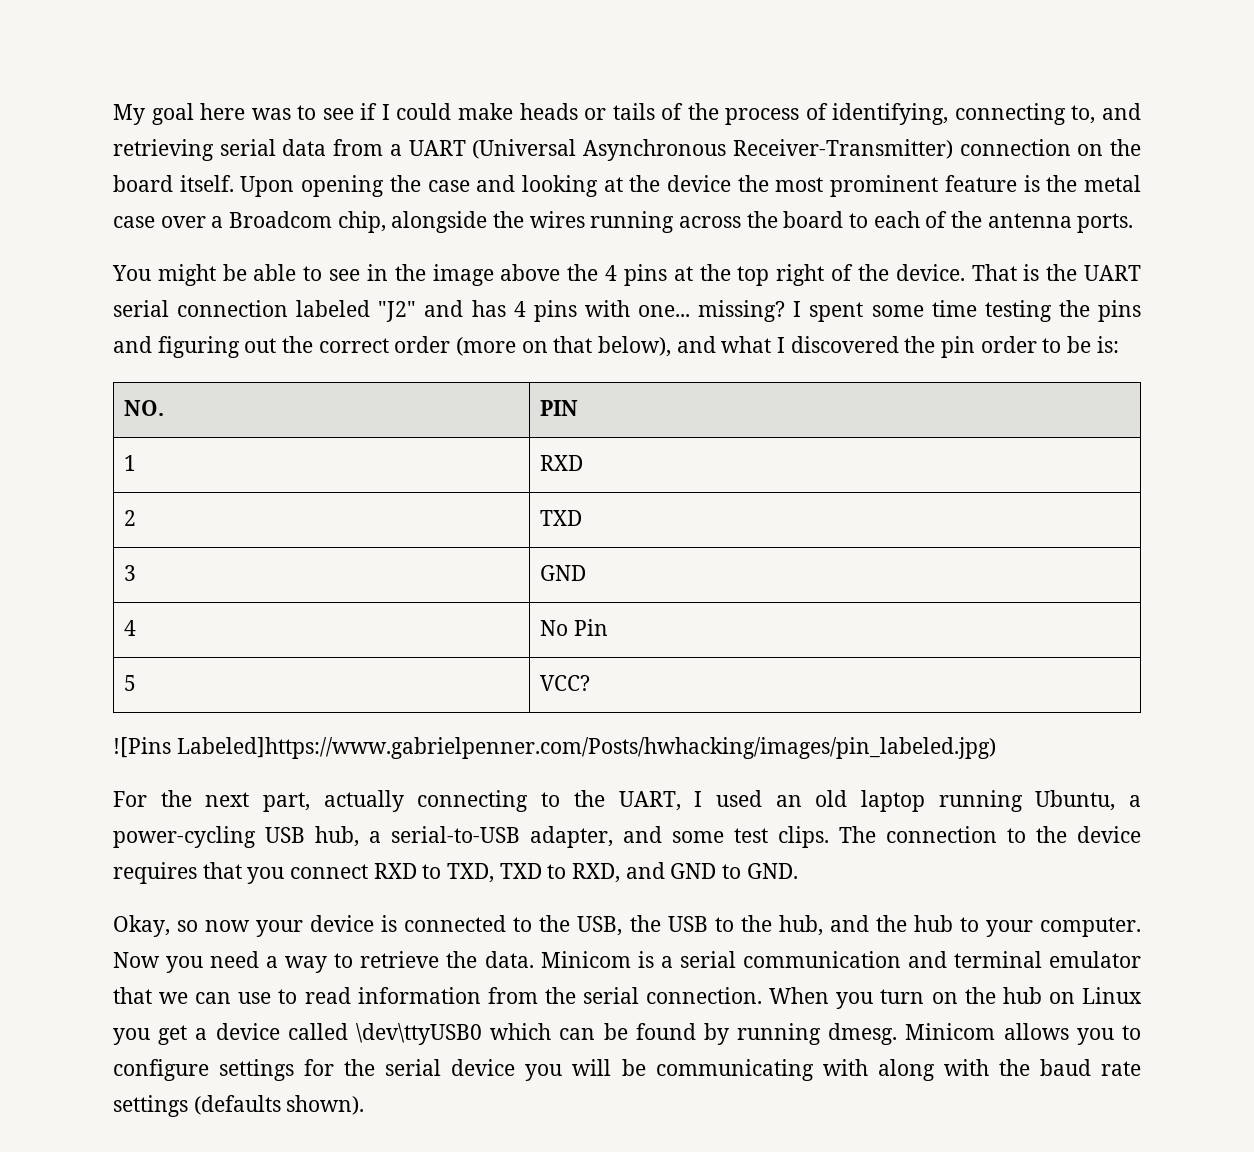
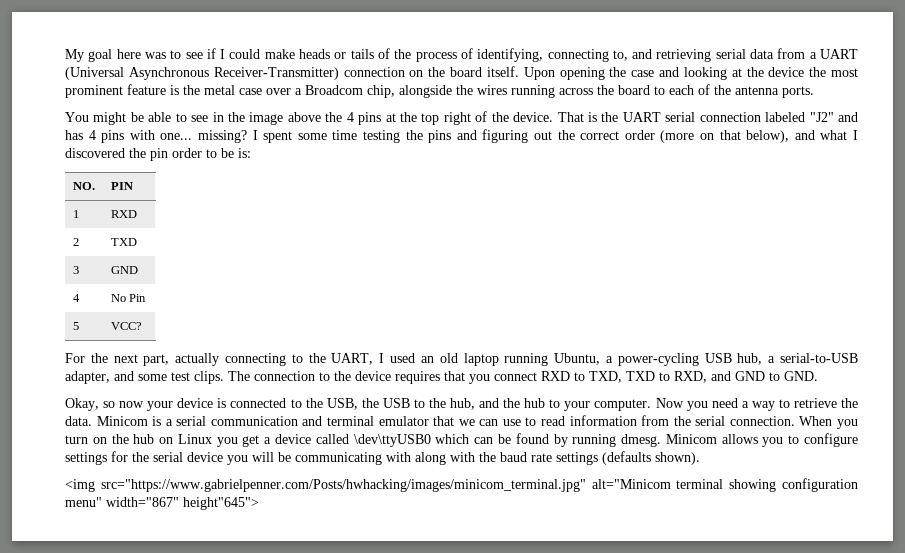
- ![Pins Labeled]https://www.gabrielpenner.com/Posts/hwhacking/images/pin_labeled.jpg)
+ <img src="https://www.gabrielpenner.com/Posts/hwhacking/images/minicom_terminal.jpg" alt="Minicom terminal showing configuration menu" width="867" height"645">

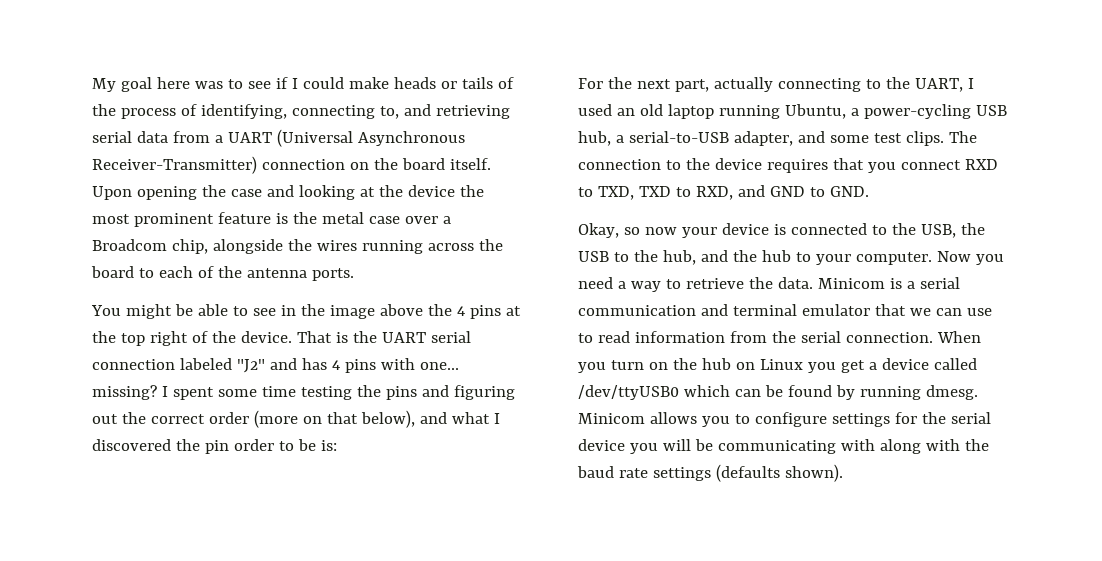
- NO. | PIN
- 1 | RXD
- 2 | TXD
- 3 | GND
- 4 | No Pin
- 5 | VCC?
- When you turn on the hub on Linux you get a device called \dev\ttyUSB0 which can be found by running dmesg.
+ When you turn on the hub on Linux you get a device called /dev/ttyUSB0 which can be found by running dmesg.
- <img src="https://www.gabrielpenner.com/Posts/hwhacking/images/minicom_terminal.jpg" alt="Minicom terminal showing configuration menu" width="867" height"645">

